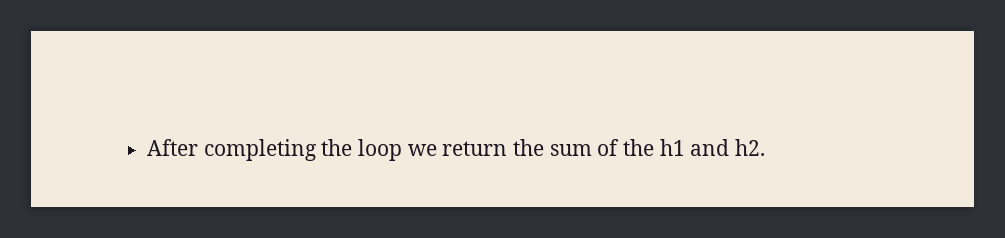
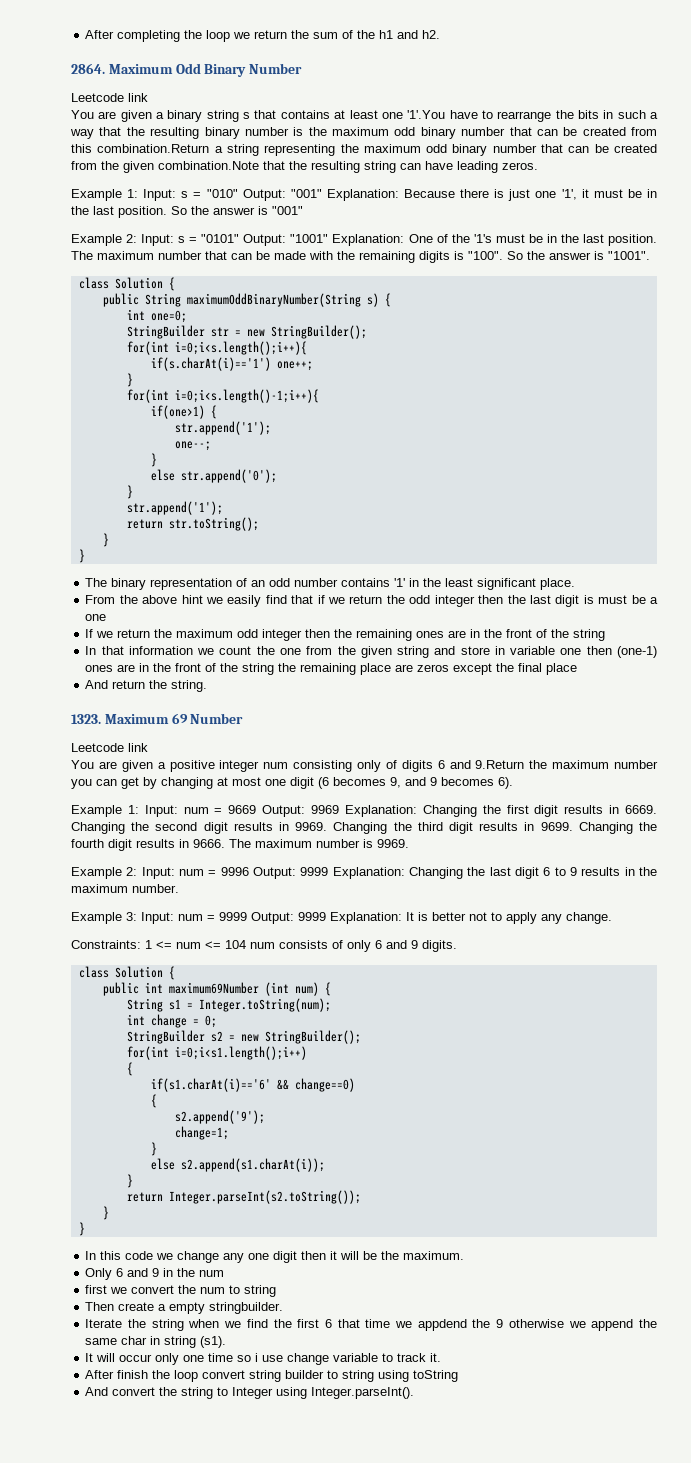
+ 2864. Maximum Odd Binary Number
+ Leetcode link
+ You are given a binary string s that contains at least one '1'.You have to rearrange the bits in such a way that the resulting binary number is the maximum odd binary number that can be created from this combination.Return a string representing the maximum odd binary number that can be created from the given combination.Note that the resulting string can have leading zeros.
+ Example 1: Input: s = "010" Output: "001" Explanation: Because there is just one '1', it must be in the last position. So the answer is "001"
+ Example 2: Input: s = "0101" Output: "1001" Explanation: One of the '1's must be in the last position. The maximum number that can be made with the remaining digits is "100". So the answer is "1001".
+ class Solution {
+ public String maximumOddBinaryNumber(String s) {
+ int one=0;
+ StringBuilder str = new StringBuilder();
+ for(int i=0;i<s.length();i++){
+ if(s.charAt(i)=='1') one++;
+ }
+ for(int i=0;i<s.length()-1;i++){
+ if(one>1) {
+ str.append('1');
+ one--;
+ }
+ else str.append('0');
+ }
+ str.append('1');
+ return str.toString();
+ }
+ }
+ The binary representation of an odd number contains '1' in the least significant place.
+ From the above hint we easily find that if we return the odd integer then the last digit is must be a one
+ If we return the maximum odd integer then the remaining ones are in the front of the string
+ In that information we count the one from the given string and store in variable one then (one-1) ones are in the front of the string the remaining place are zeros except the final place
+ And return the string.
+ 1323. Maximum 69 Number
+ Leetcode link
+ You are given a positive integer num consisting only of digits 6 and 9.Return the maximum number you can get by changing at most one digit (6 becomes 9, and 9 becomes 6).
+ Example 1: Input: num = 9669 Output: 9969 Explanation: Changing the first digit results in 6669. Changing the second digit results in 9969. Changing the third digit results in 9699. Changing the fourth digit results in 9666. The maximum number is 9969.
+ Example 2: Input: num = 9996 Output: 9999 Explanation: Changing the last digit 6 to 9 results in the maximum number.
+ Example 3: Input: num = 9999 Output: 9999 Explanation: It is better not to apply any change.
+ Constraints: 1 <= num <= 104 num consists of only 6 and 9 digits.
+ class Solution {
+ public int maximum69Number (int num) {
+ String s1 = Integer.toString(num);
+ int change = 0;
+ StringBuilder s2 = new StringBuilder();
+ for(int i=0;i<s1.length();i++)
+ {
+ if(s1.charAt(i)=='6' && change==0)
+ {
+ s2.append('9');
+ change=1;
+ }
+ else s2.append(s1.charAt(i));
+ }
+ return Integer.parseInt(s2.toString());
+ }
+ }
+ In this code we change any one digit then it will be the maximum.
+ Only 6 and 9 in the num
+ first we convert the num to string
+ Then create a empty stringbuilder.
+ Iterate the string when we find the first 6 that time we appdend the 9 otherwise we append the same char in string (s1).
+ It will occur only one time so i use change variable to track it.
+ After finish the loop convert string builder to string using toString
+ And convert the string to Integer using Integer.parseInt().

